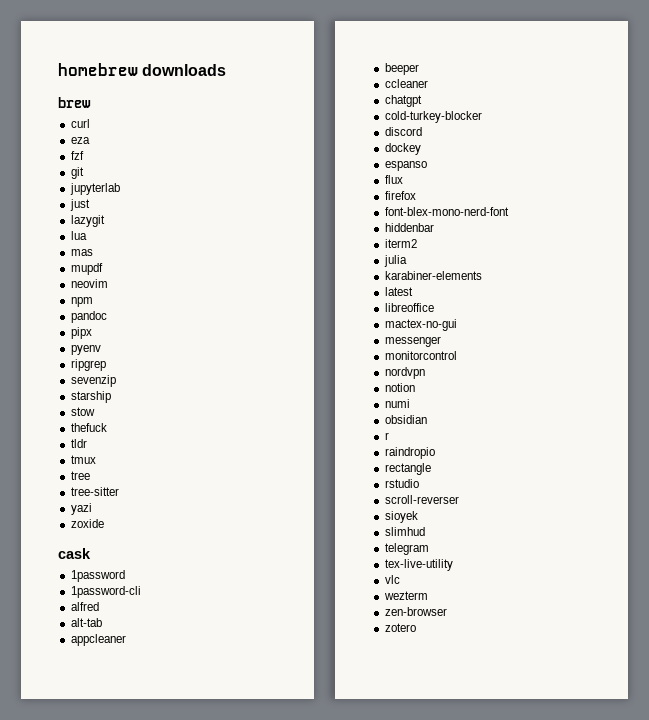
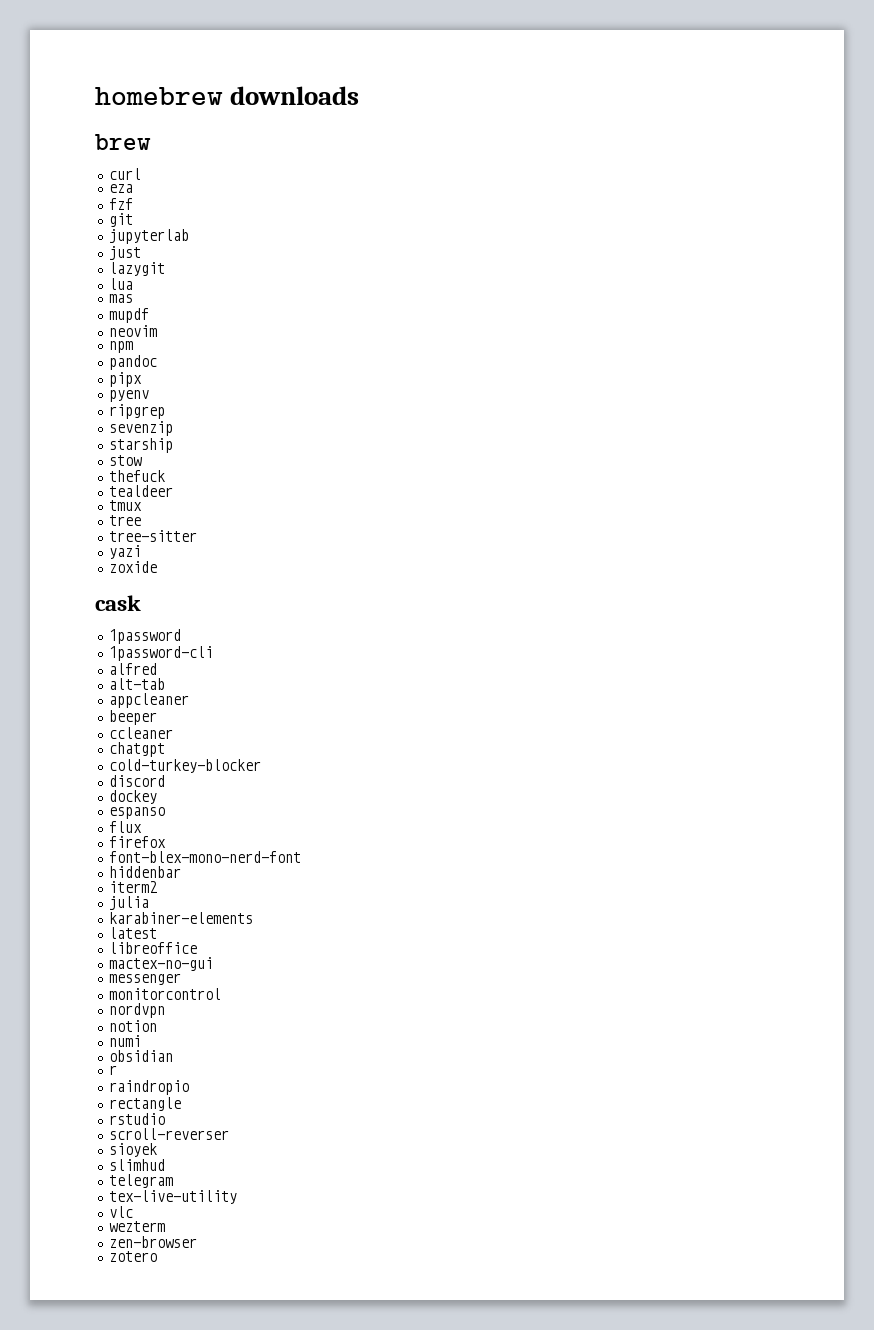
- tldr
+ tealdeer

